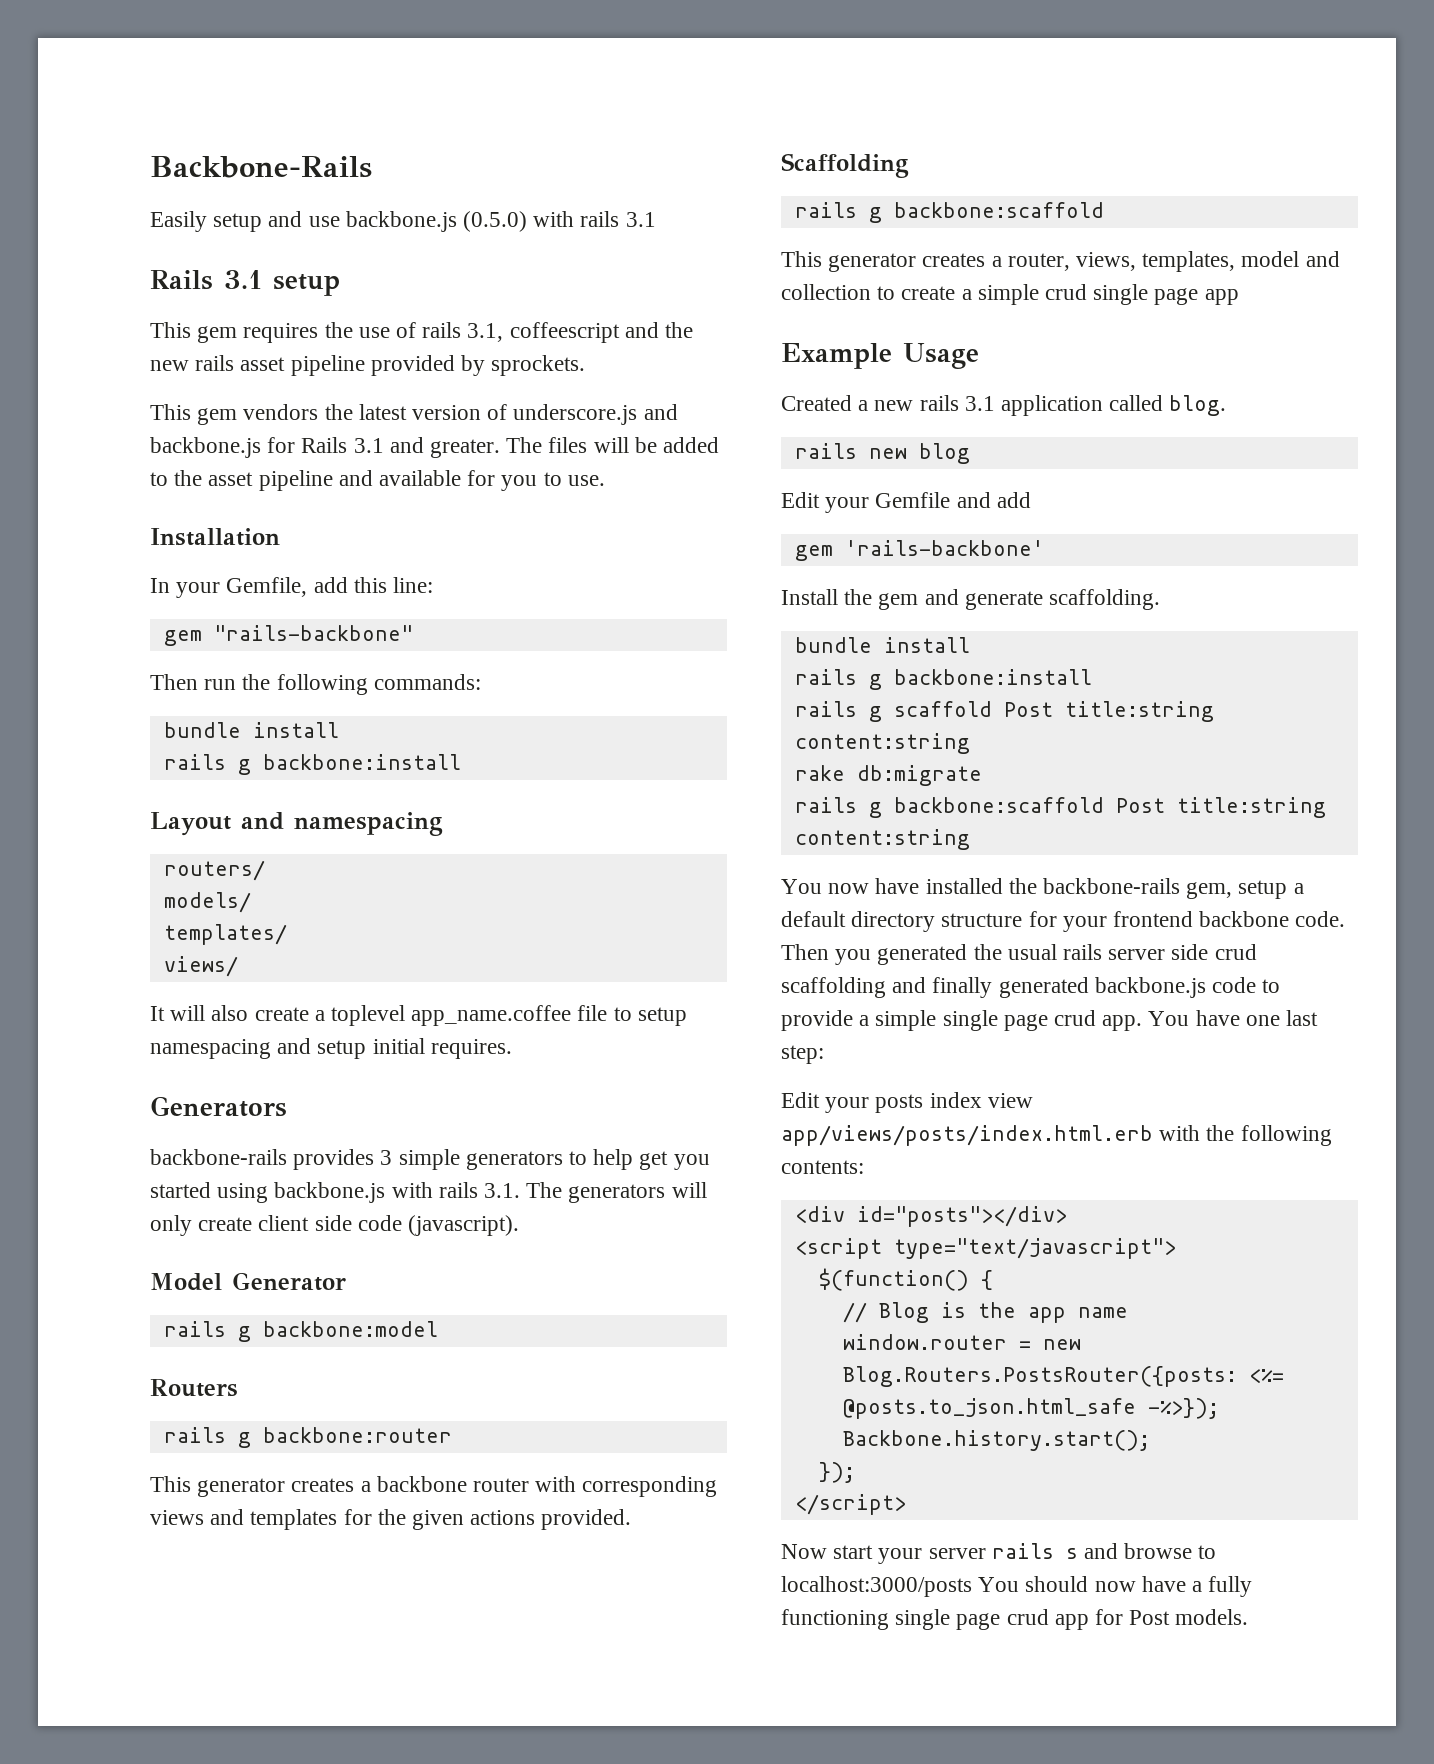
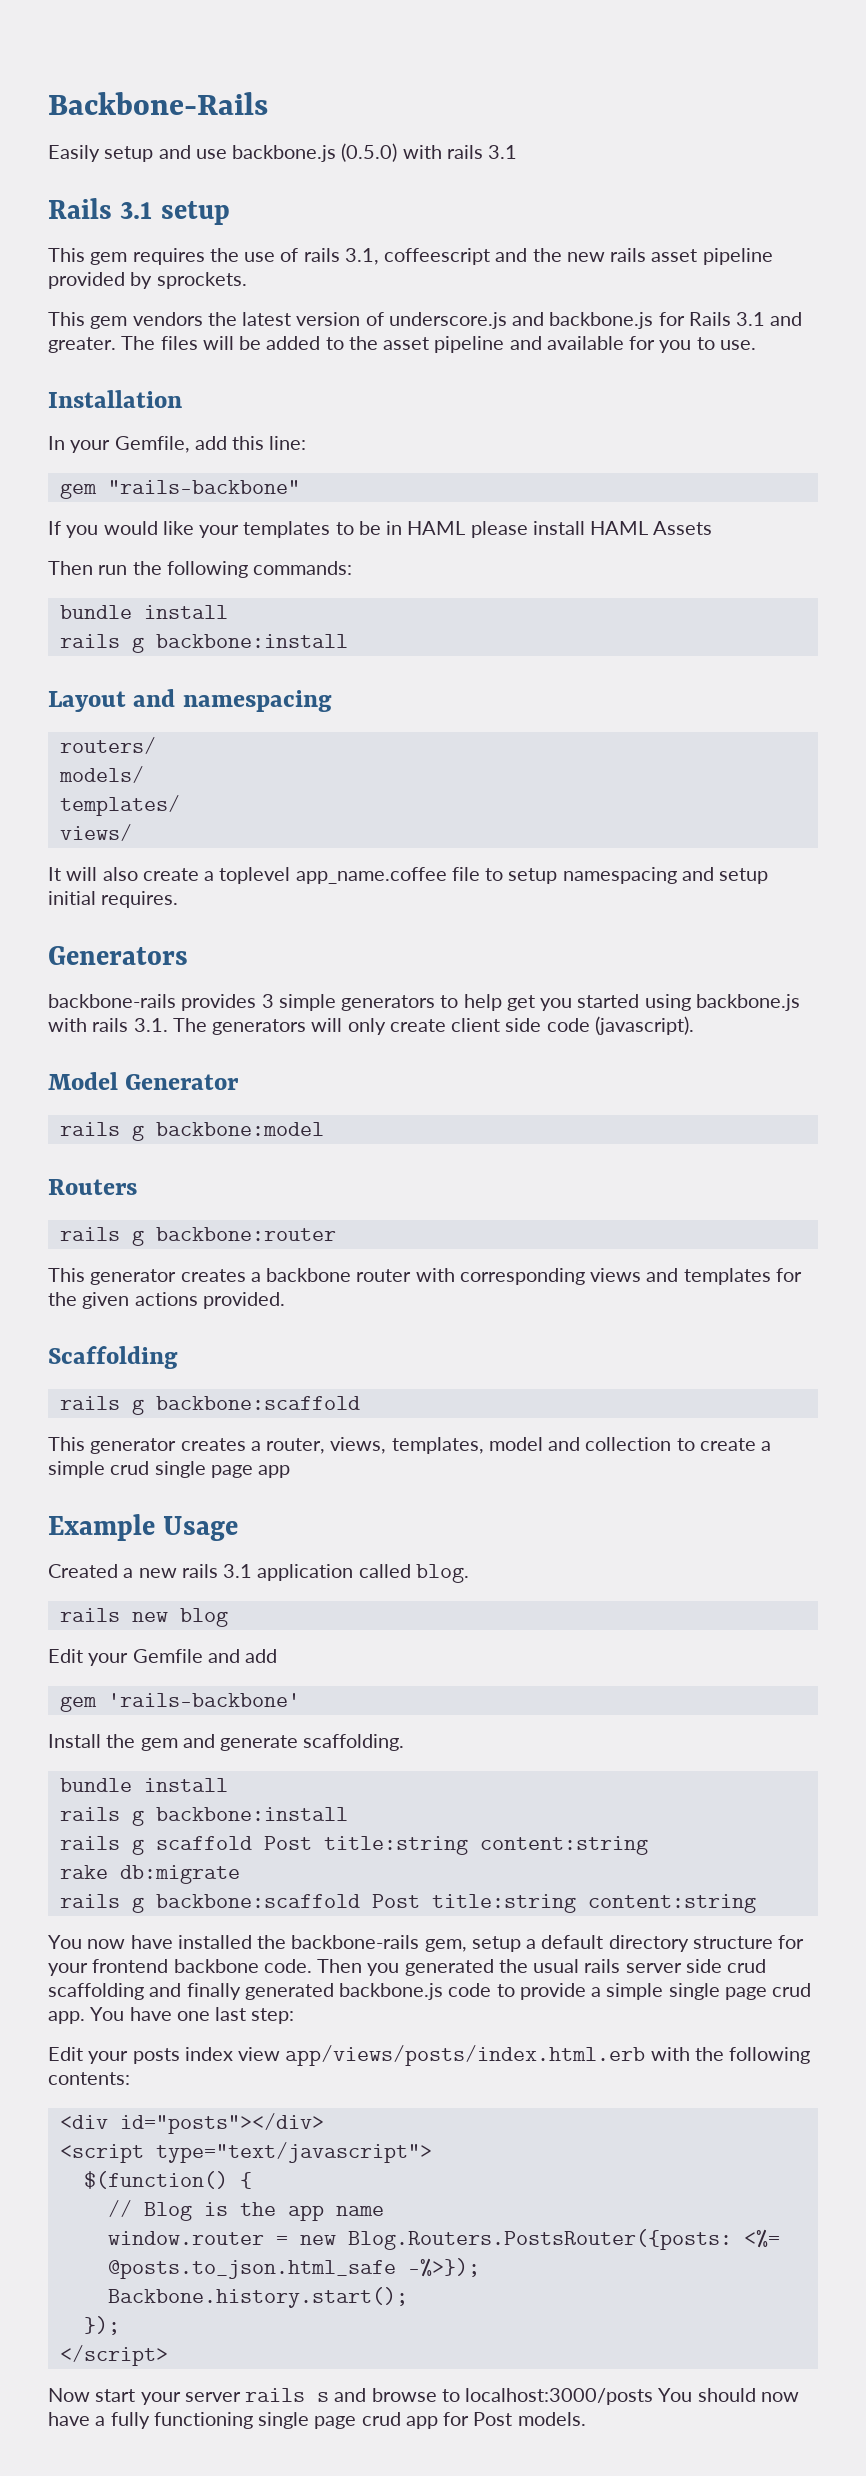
+ If you would like your templates to be in HAML please install HAML Assets

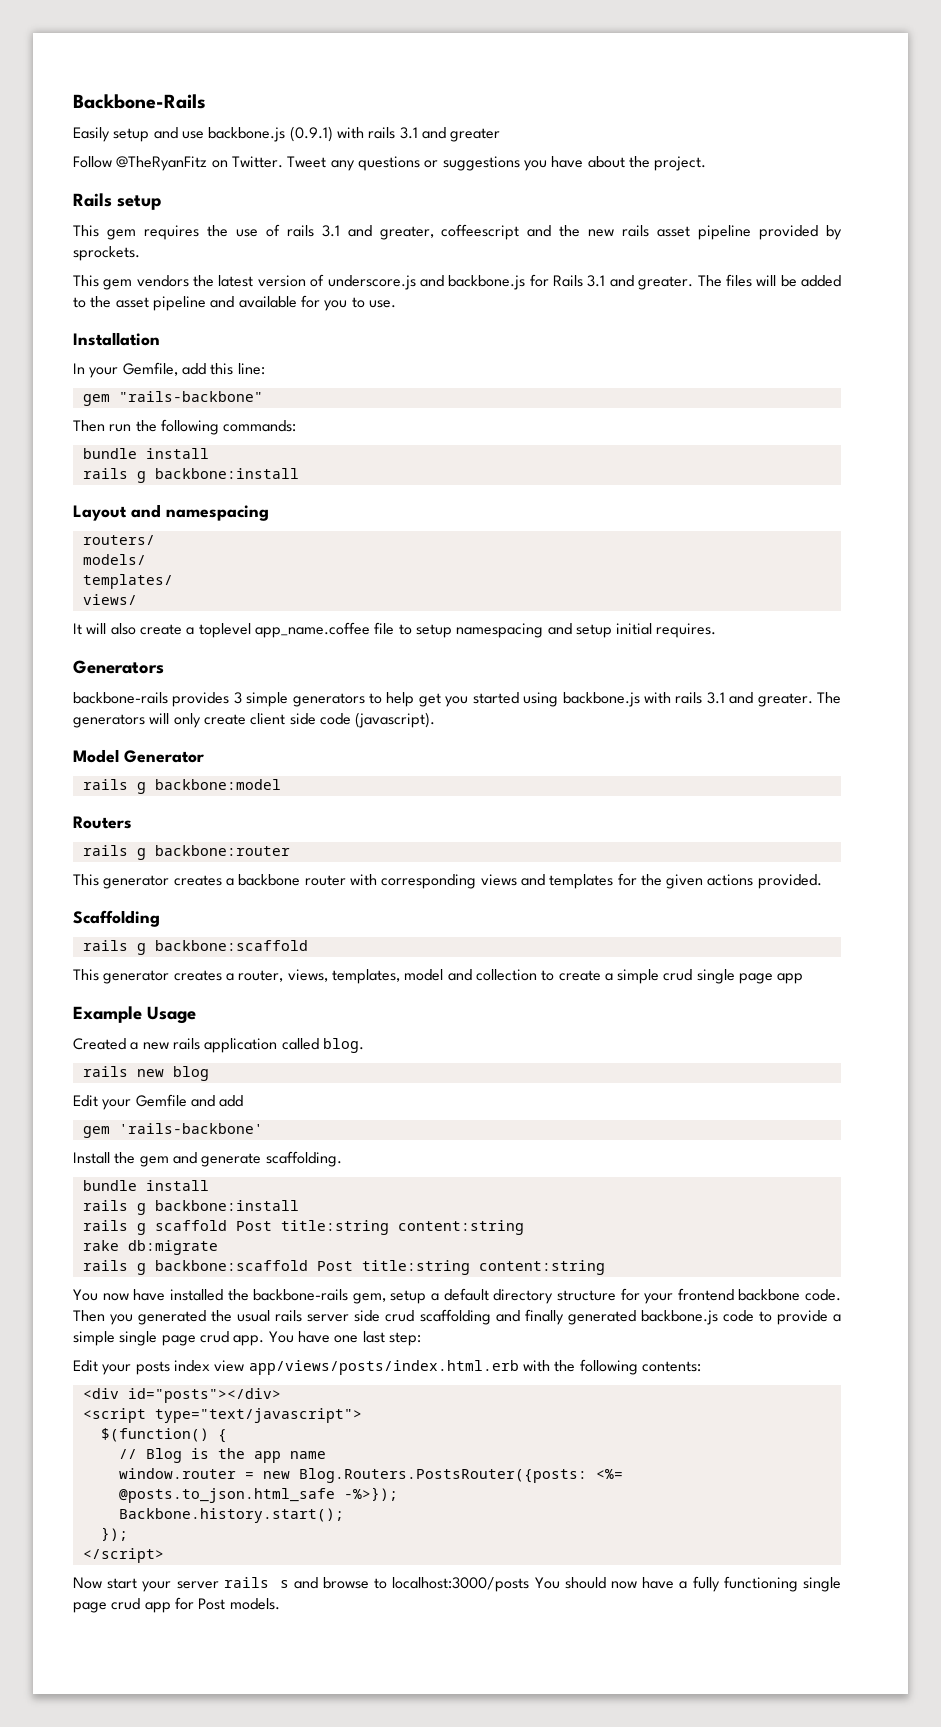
- Easily setup and use backbone.js (0.5.0) with rails 3.1
- Rails 3.1 setup
+ Easily setup and use backbone.js (0.9.1) with rails 3.1 and greater
+ Follow @TheRyanFitz on Twitter. Tweet any questions or suggestions you have about the project.
+ Rails setup
- This gem requires the use of rails 3.1, coffeescript and the new rails asset pipeline provided by sprockets.
+ This gem requires the use of rails 3.1 and greater, coffeescript and the new rails asset pipeline provided by sprockets.
- If you would like your templates to be in HAML please install HAML Assets
- backbone-rails provides 3 simple generators to help get you started using backbone.js with rails 3.1. The generators will only create client side code (javascript).
+ backbone-rails provides 3 simple generators to help get you started using backbone.js with rails 3.1 and greater. The generators will only create client side code (javascript).
- Created a new rails 3.1 application called blog.
+ Created a new rails application called blog.

